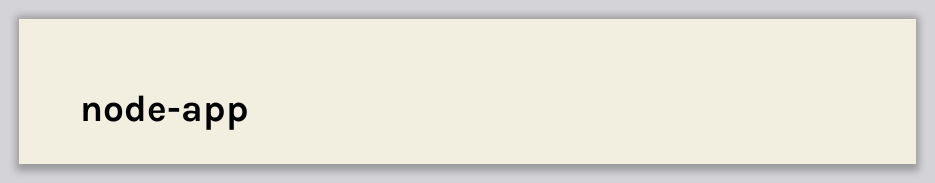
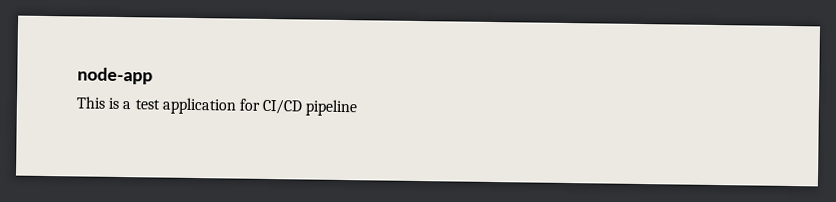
+ This is a test application for CI/CD pipeline

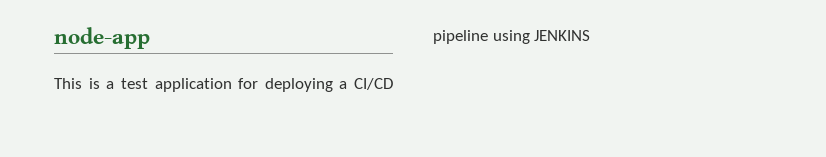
- This is a test application for CI/CD pipeline
+ This is a test application for deploying a CI/CD pipeline using JENKINS

